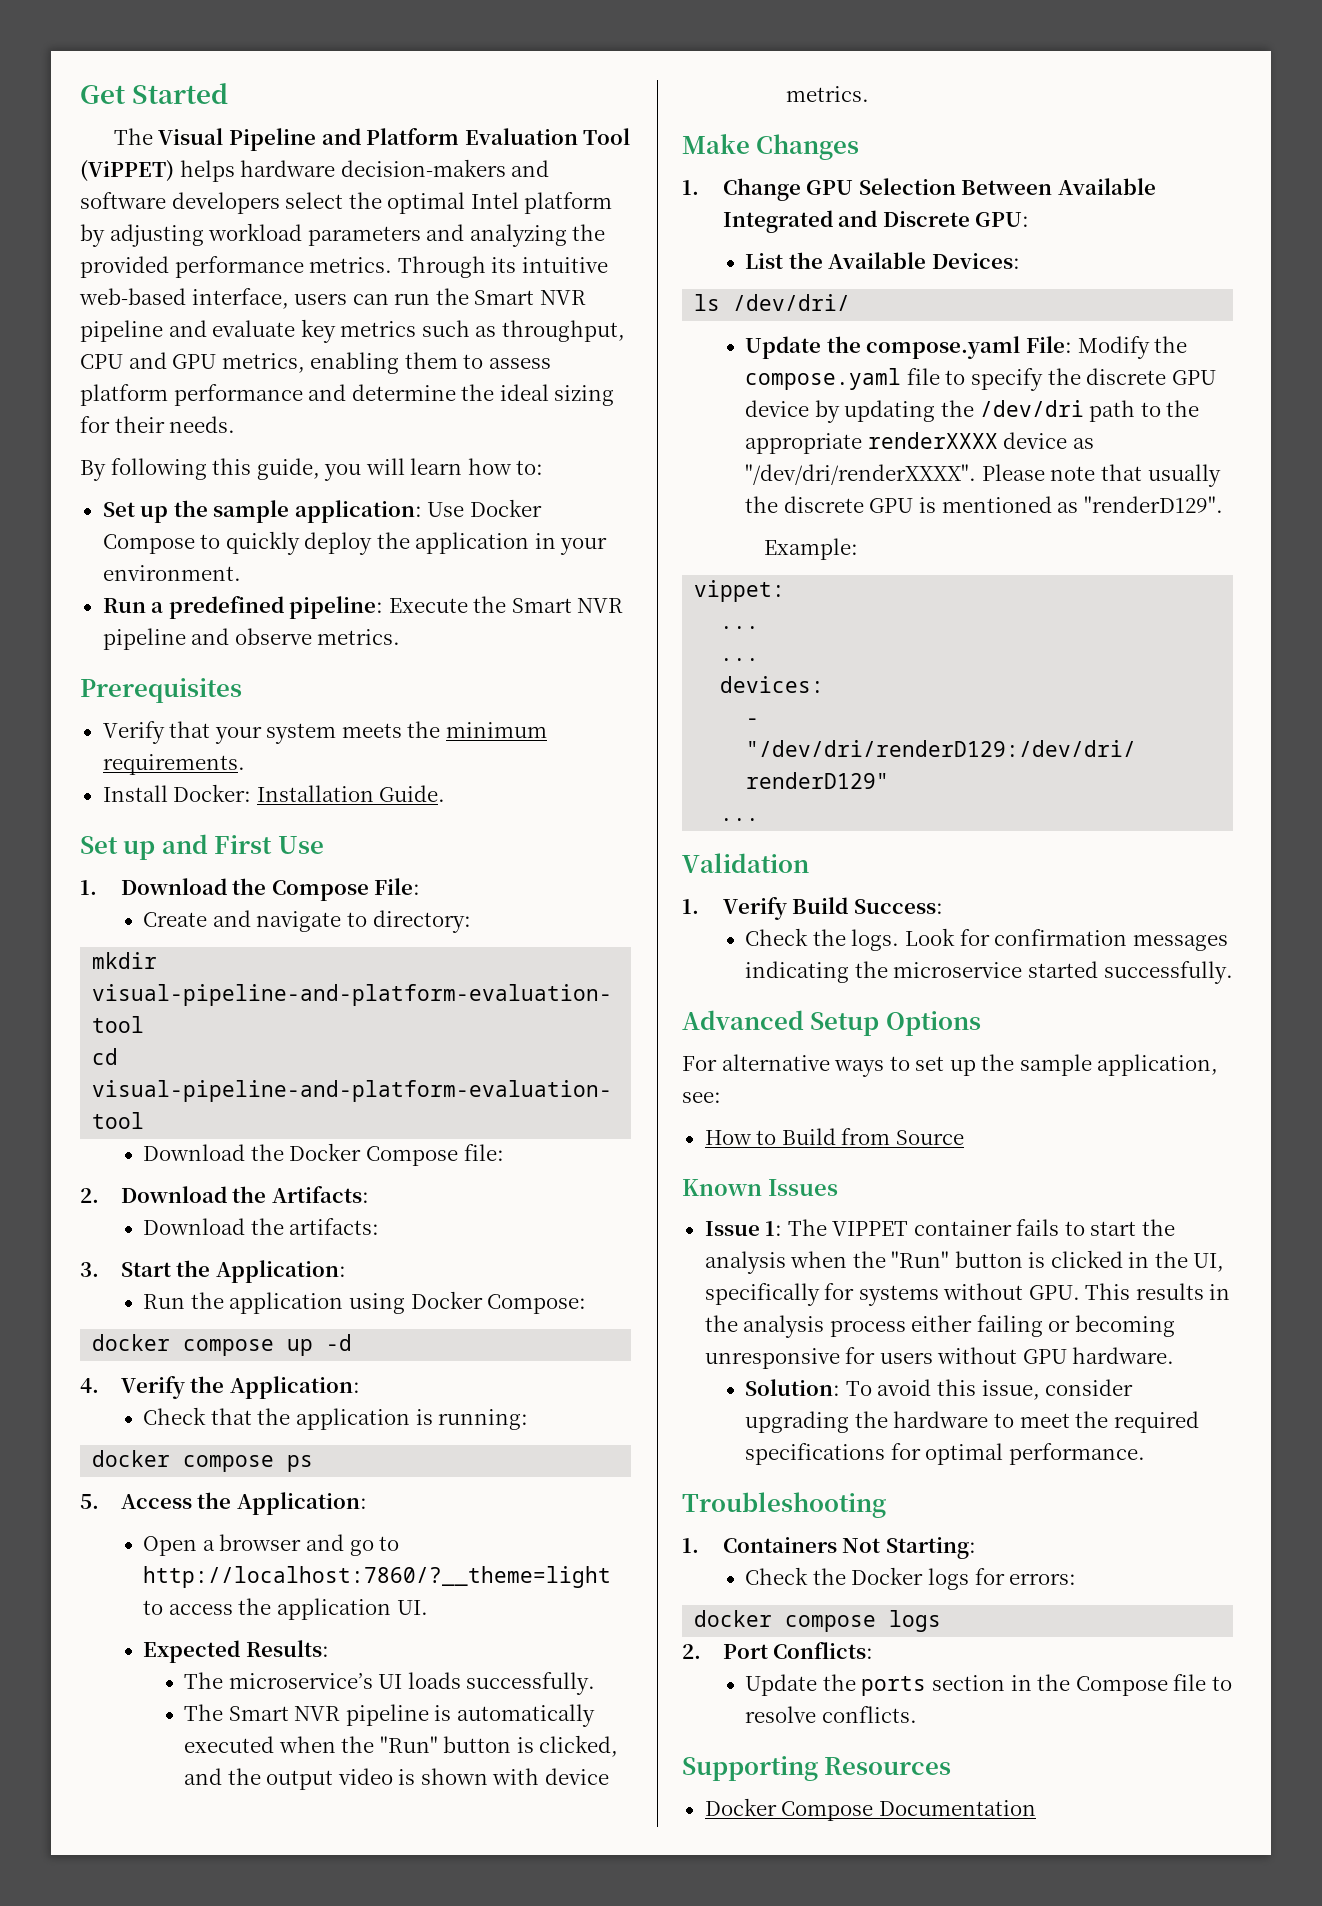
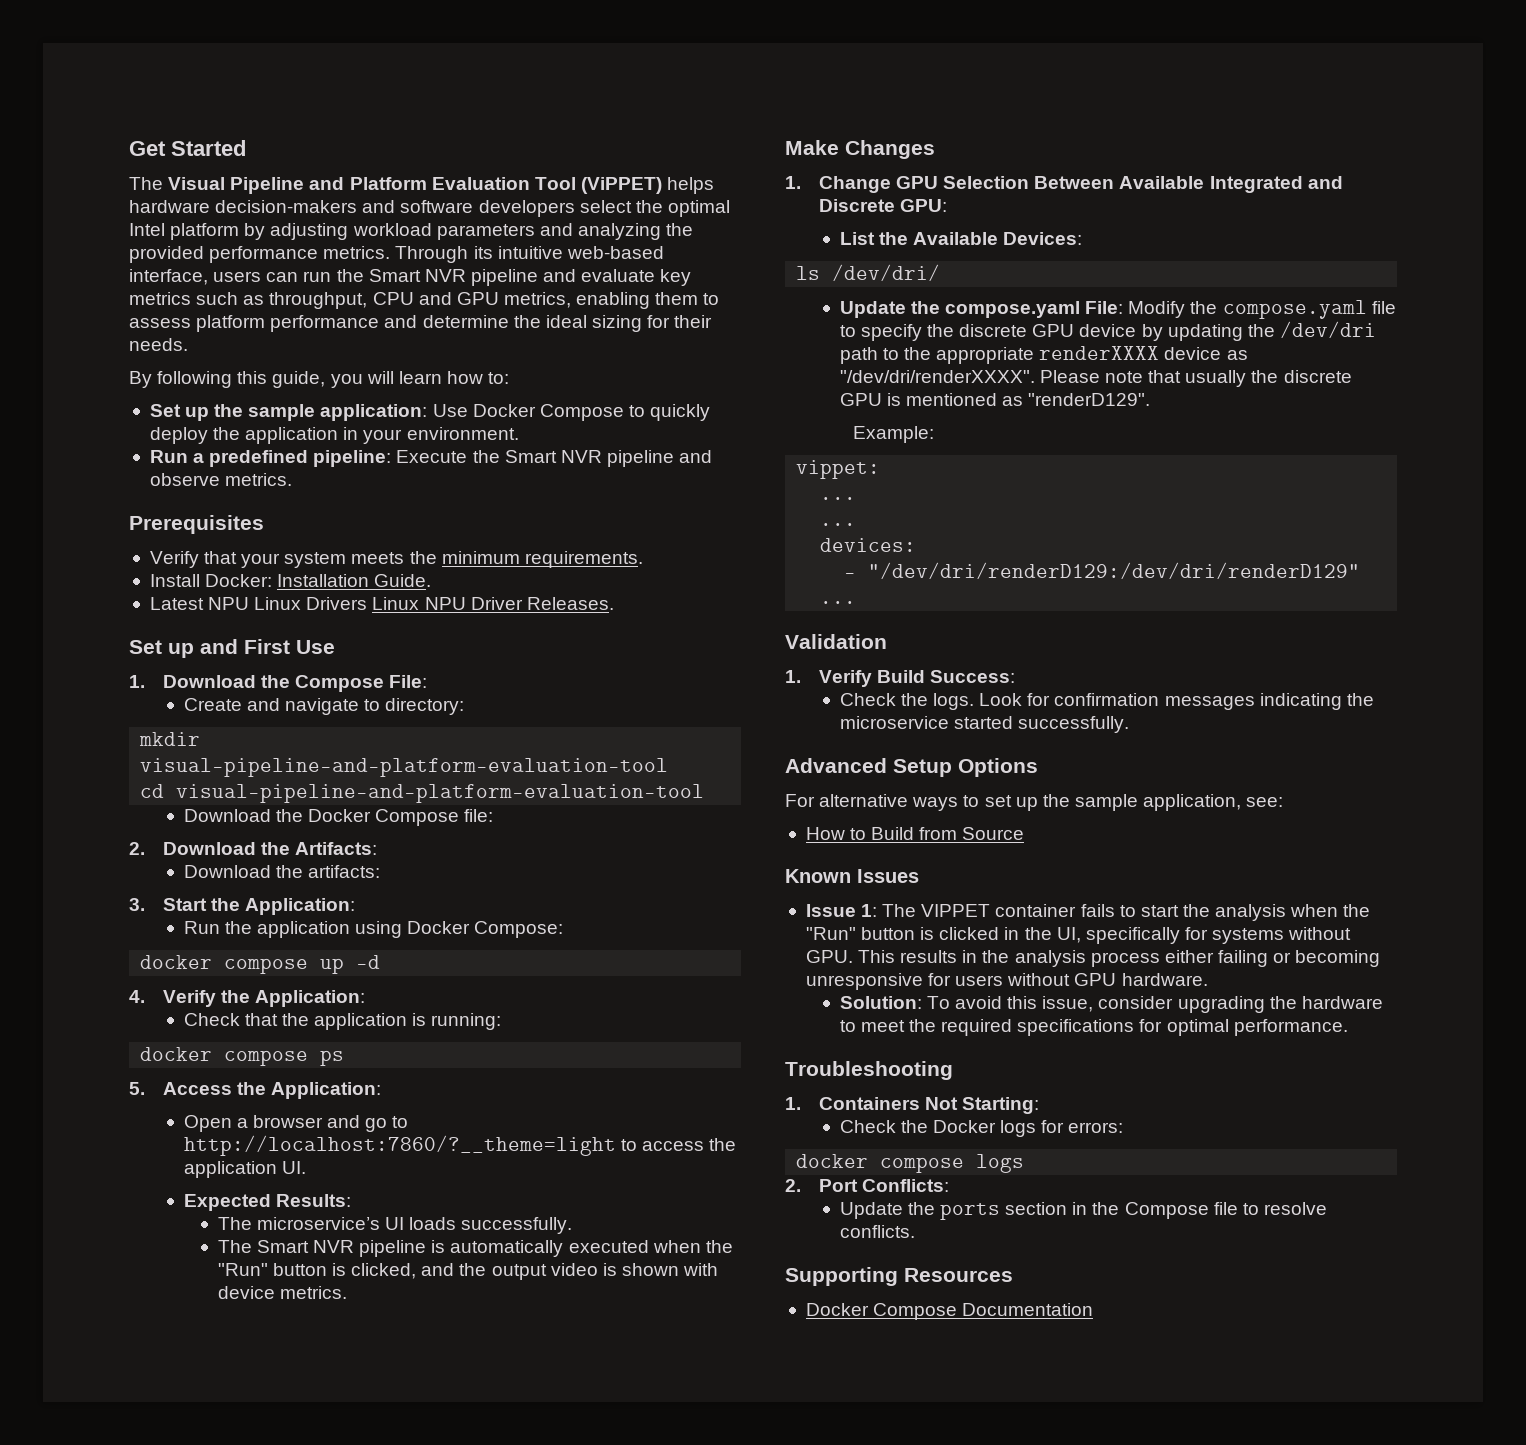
+ Latest NPU Linux Drivers Linux NPU Driver Releases.

